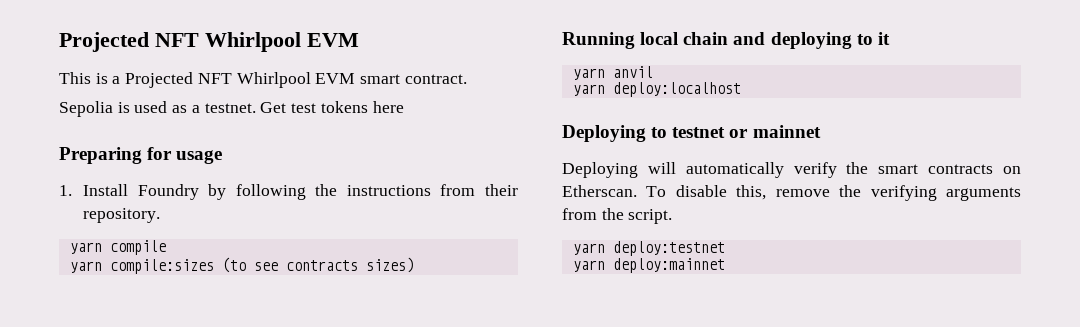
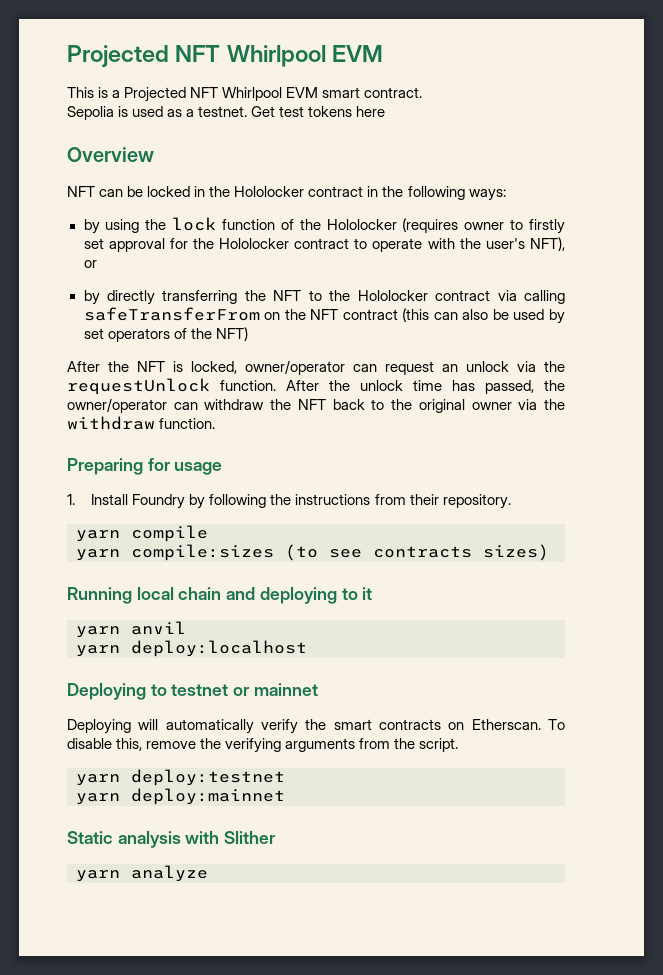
+ Overview
+ NFT can be locked in the Hololocker contract in the following ways:
+ by using the lock function of the Hololocker (requires owner to firstly set approval for the Hololocker contract to operate with the user's NFT), or
+ by directly transferring the NFT to the Hololocker contract via calling safeTransferFrom on the NFT contract (this can also be used by set operators of the NFT)
+ After the NFT is locked, owner/operator can request an unlock via the requestUnlock function. After the unlock time has passed, the owner/operator can withdraw the NFT back to the original owner via the withdraw function.
+ Static analysis with Slither
+ yarn analyze

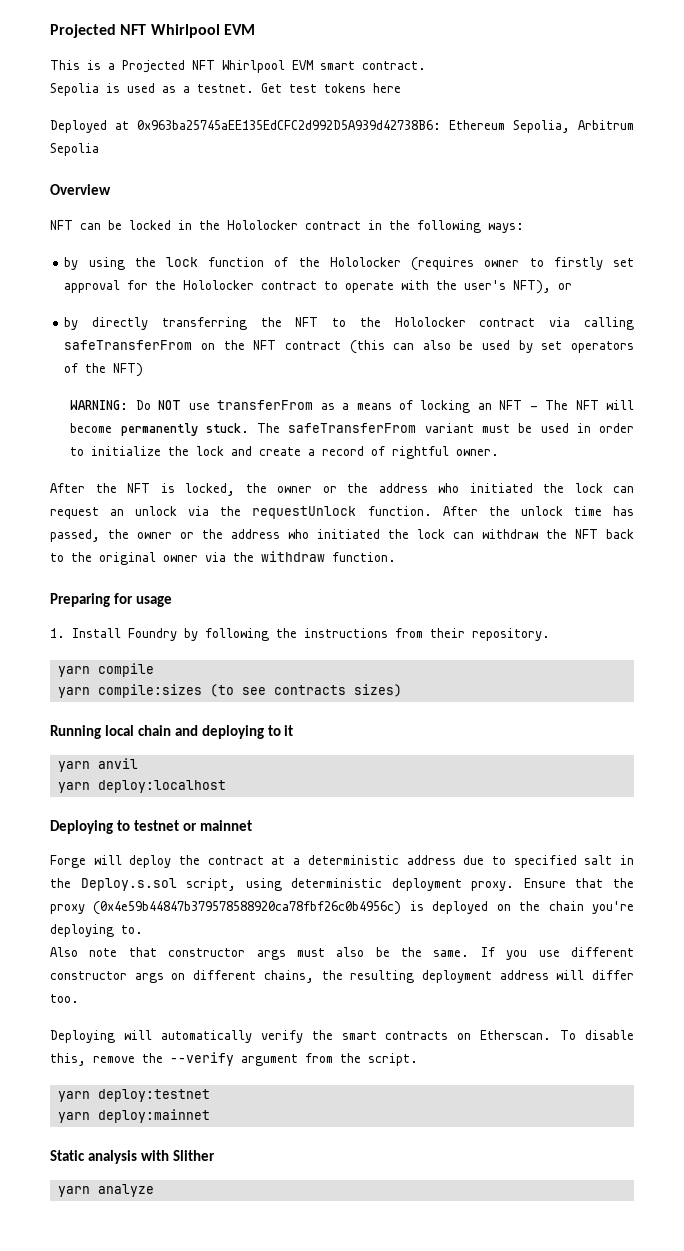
+ Deployed at 0x963ba25745aEE135EdCFC2d992D5A939d42738B6: Ethereum Sepolia, Arbitrum Sepolia
+ WARNING: Do NOT use transferFrom as a means of locking an NFT - The NFT will become permanently stuck. The safeTransferFrom variant must be used in order to initialize the lock and create a record of rightful owner.
- After the NFT is locked, owner/operator can request an unlock via the requestUnlock function.
+ After the NFT is locked, the owner or the address who initiated the lock can request an unlock via the requestUnlock function.
- After the unlock time has passed, the owner/operator can withdraw the NFT back to the original owner via the withdraw function.
+ After the unlock time has passed, the owner or the address who initiated the lock can withdraw the NFT back to the original owner via the withdraw function.
+ Forge will deploy the contract at a deterministic address due to specified salt in the Deploy.s.sol script, using deterministic deployment proxy. Ensure that the proxy (0x4e59b44847b379578588920ca78fbf26c0b4956c) is deployed on the chain you're deploying to.
+ Also note that constructor args must also be the same. If you use different constructor args on different chains, the resulting deployment address will differ too.
- To disable this, remove the verifying arguments from the script.
+ To disable this, remove the --verify argument from the script.

